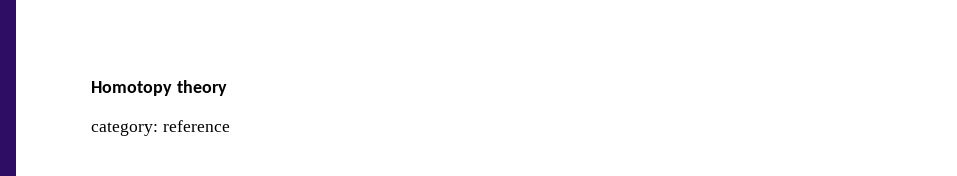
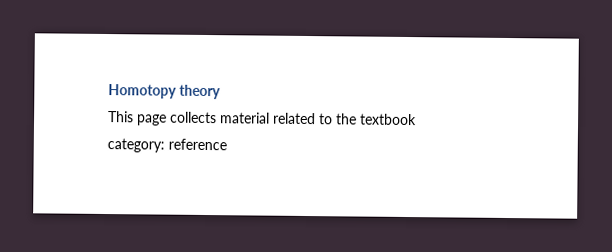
+ This page collects material related to the textbook

